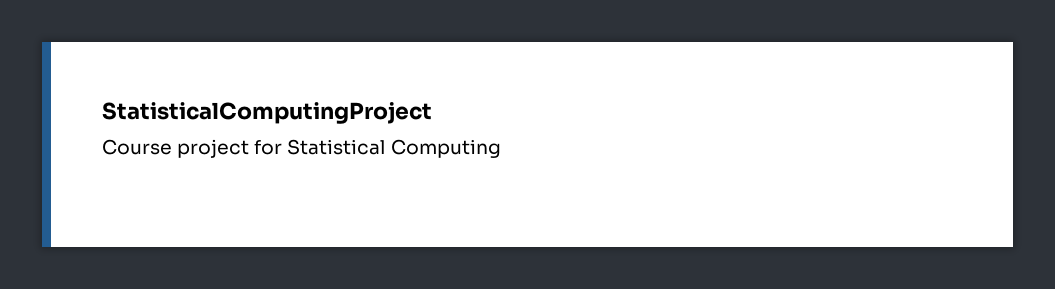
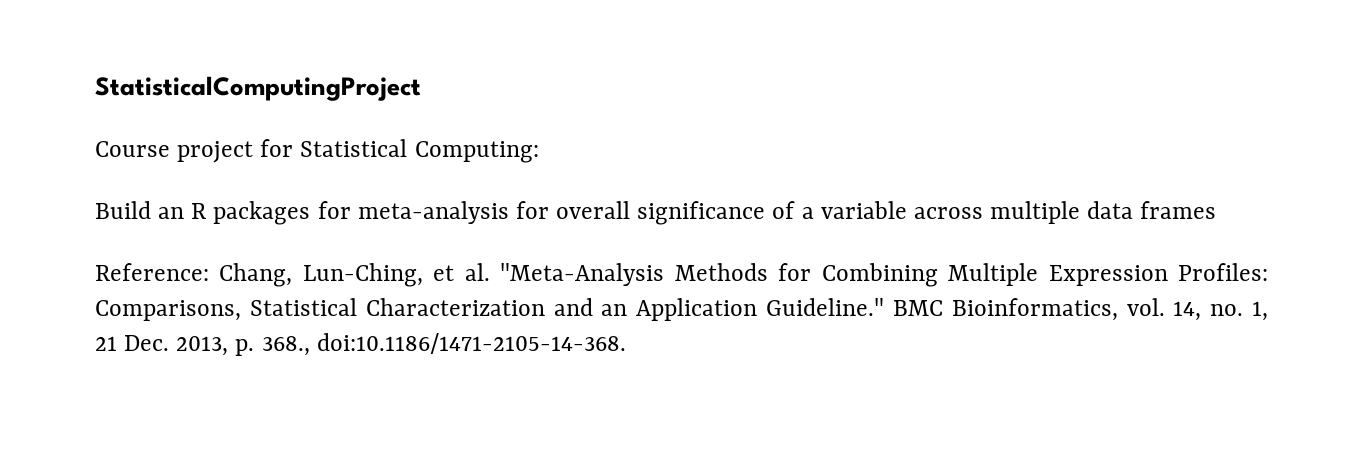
- Course project for Statistical Computing
+ Course project for Statistical Computing:
+ Build an R packages for meta-analysis for overall significance of a variable across multiple data frames
+ Reference: Chang, Lun-Ching, et al. "Meta-Analysis Methods for Combining Multiple Expression Profiles: Comparisons, Statistical Characterization and an Application Guideline." BMC Bioinformatics, vol. 14, no. 1, 21 Dec. 2013, p. 368., doi:10.1186/1471-2105-14-368.

